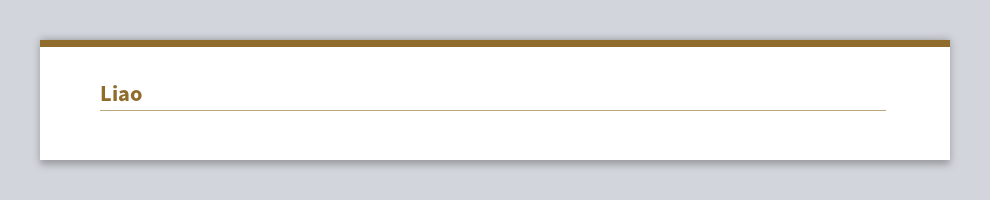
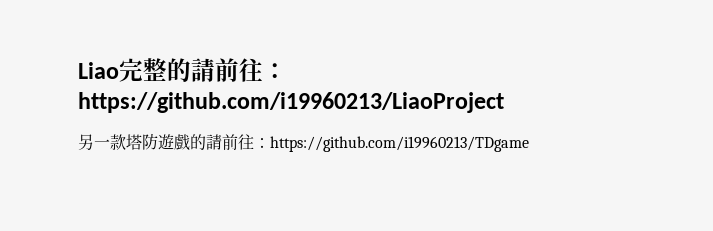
- Liao
+ Liao完整的請前往：https://github.com/i19960213/LiaoProject
+ 另一款塔防遊戲的請前往：https://github.com/i19960213/TDgame

